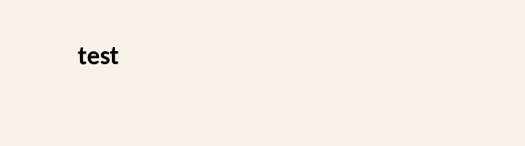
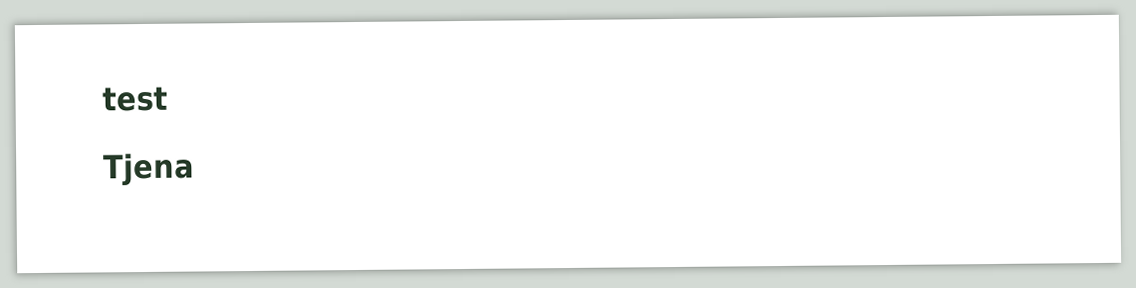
+ Tjena

